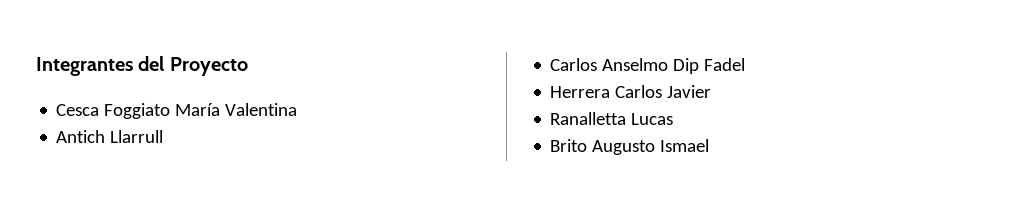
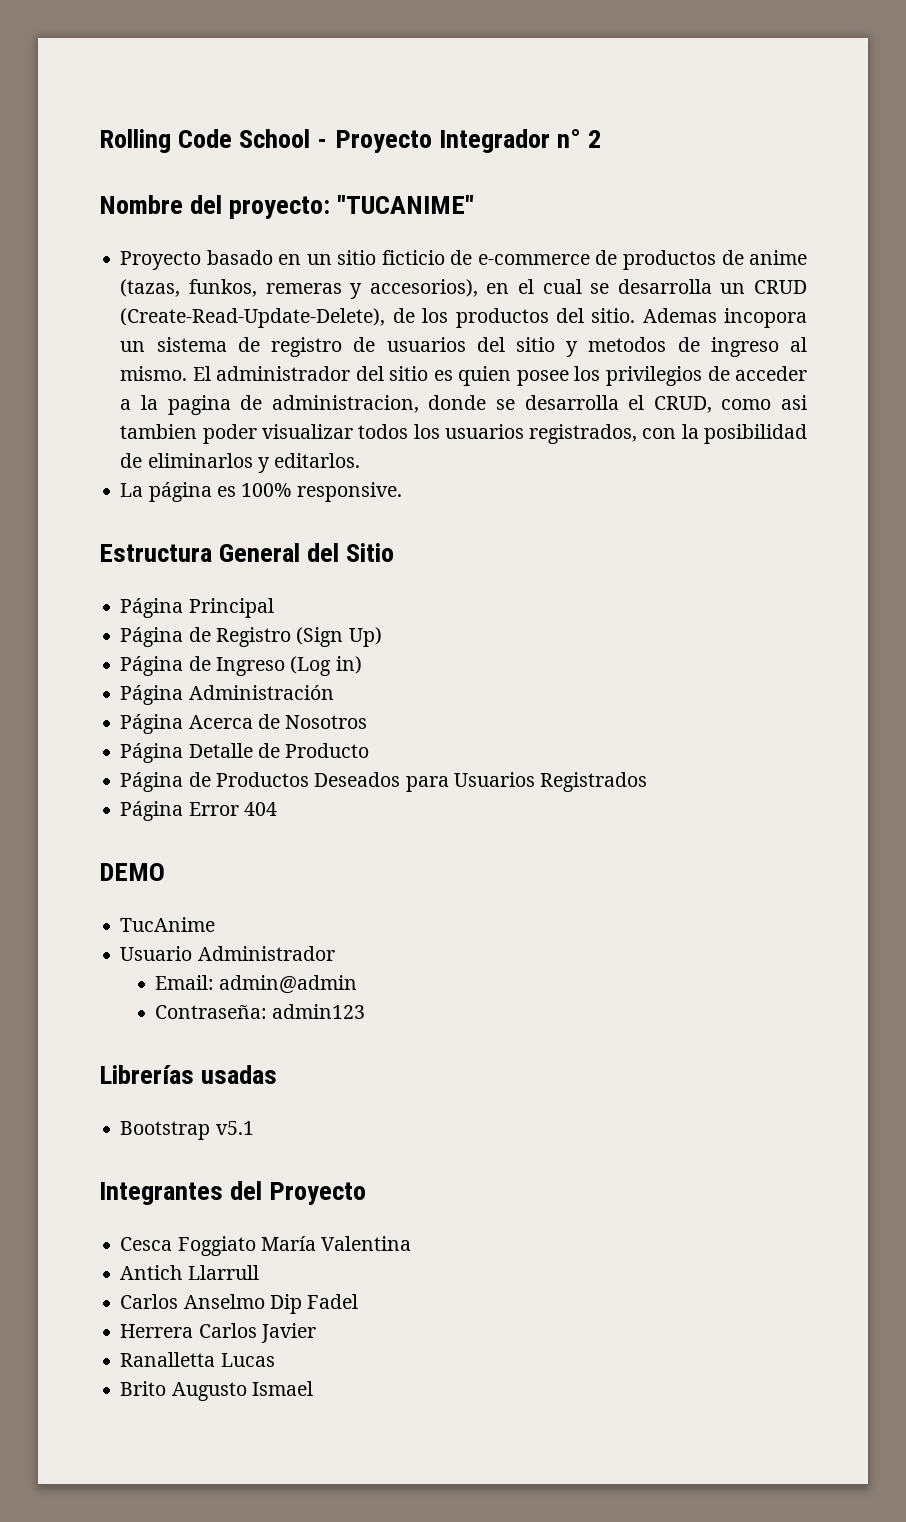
+ Rolling Code School - Proyecto Integrador n° 2
+ Nombre del proyecto: "TUCANIME"
+ Proyecto basado en un sitio ficticio de e-commerce de productos de anime (tazas, funkos, remeras y accesorios), en el cual se desarrolla un CRUD (Create-Read-Update-Delete), de los productos del sitio. Ademas incopora un sistema de registro de usuarios del sitio y metodos de ingreso al mismo. El administrador del sitio es quien posee los privilegios de acceder a la pagina de administracion, donde se desarrolla el CRUD, como asi tambien poder visualizar todos los usuarios registrados, con la posibilidad de eliminarlos y editarlos.
+ La página es 100% responsive.
+ Estructura General del Sitio
+ Página Principal
+ Página de Registro (Sign Up)
+ Página de Ingreso (Log in)
+ Página Administración
+ Página Acerca de Nosotros
+ Página Detalle de Producto
+ Página de Productos Deseados para Usuarios Registrados
+ Página Error 404
+ DEMO
+ TucAnime
+ Usuario Administrador
+ Email: admin@admin
+ Contraseña: admin123
+ Librerías usadas
+ Bootstrap v5.1

